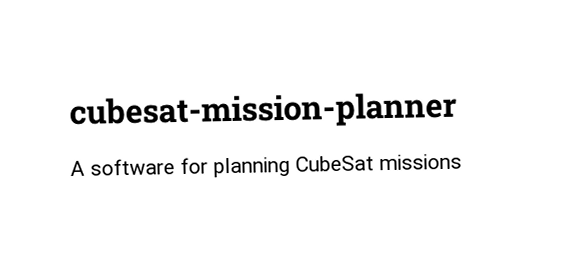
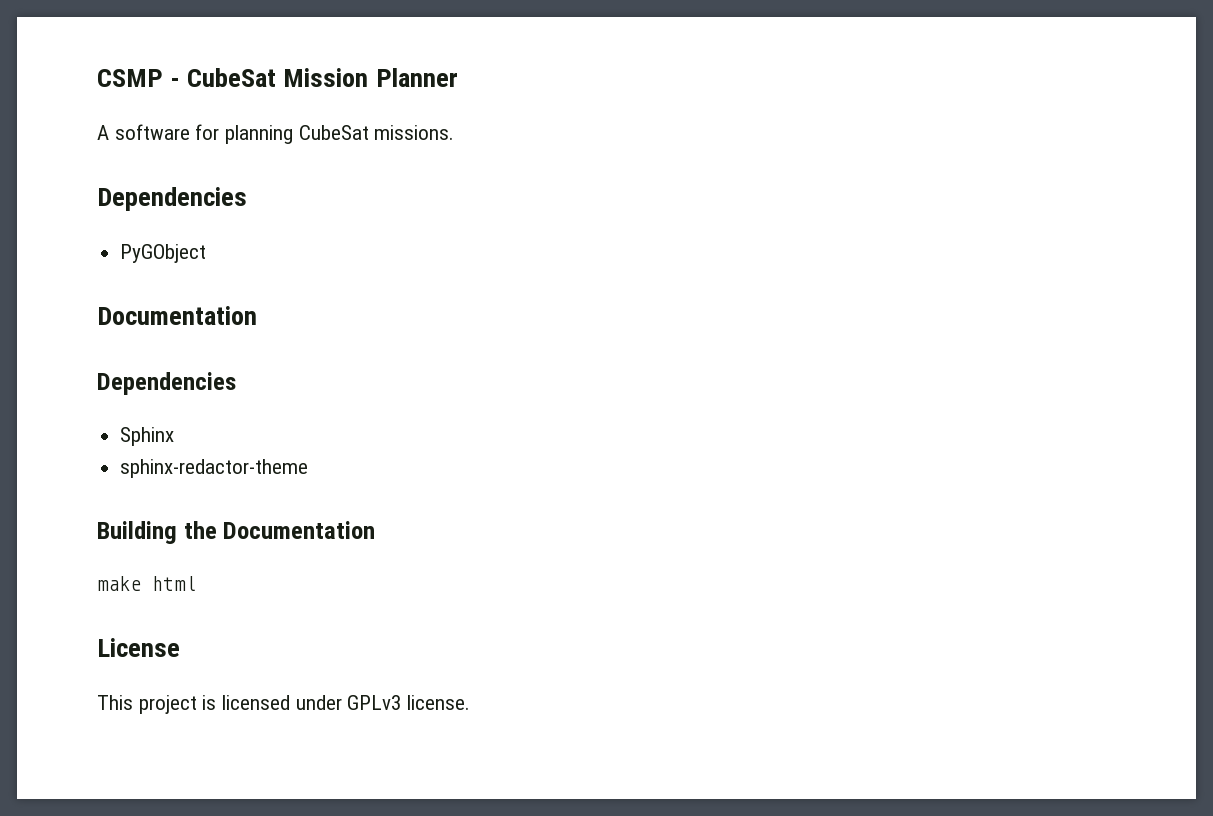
- cubesat-mission-planner
+ CSMP - CubeSat Mission Planner
- A software for planning CubeSat missions
+ A software for planning CubeSat missions.
+ Dependencies
+ PyGObject
+ Documentation
+ Dependencies
+ Sphinx
+ sphinx-redactor-theme
+ Building the Documentation
+ make html
+ License
+ This project is licensed under GPLv3 license.

